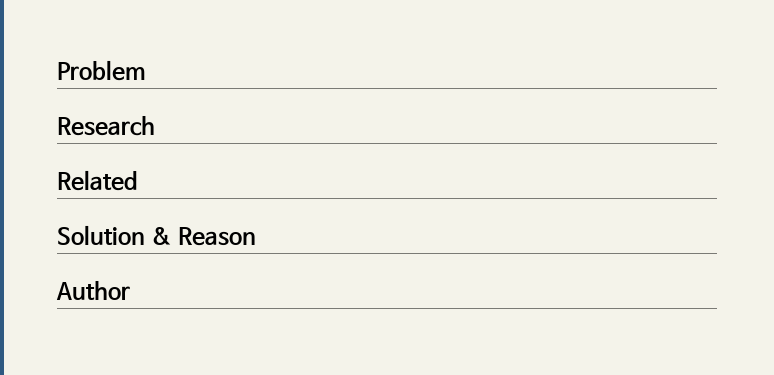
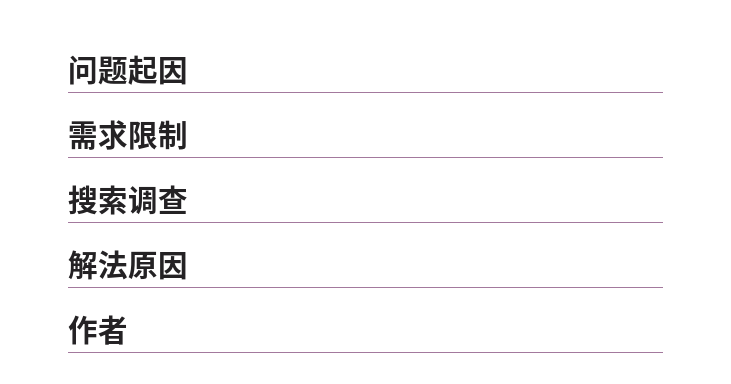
- Problem
- Research
- Related
- Solution & Reason
- Author
+ 问题起因
+ 需求限制
+ 搜索调查
+ 解法原因
+ 作者

